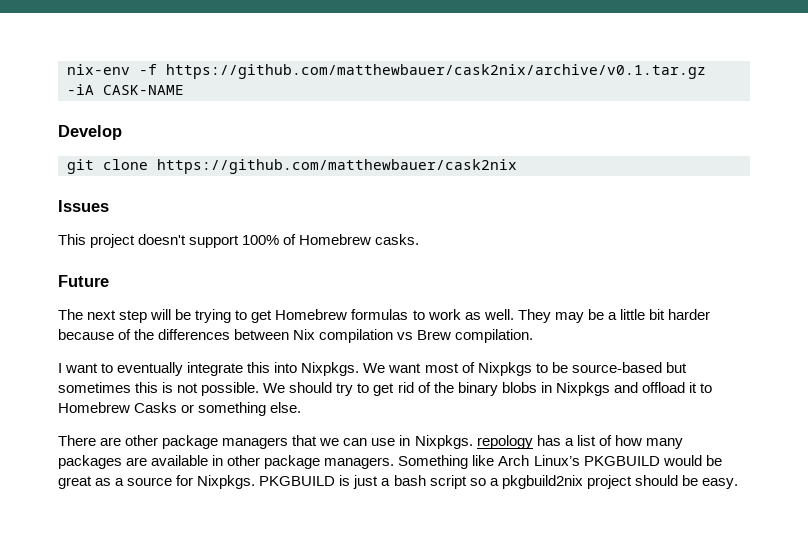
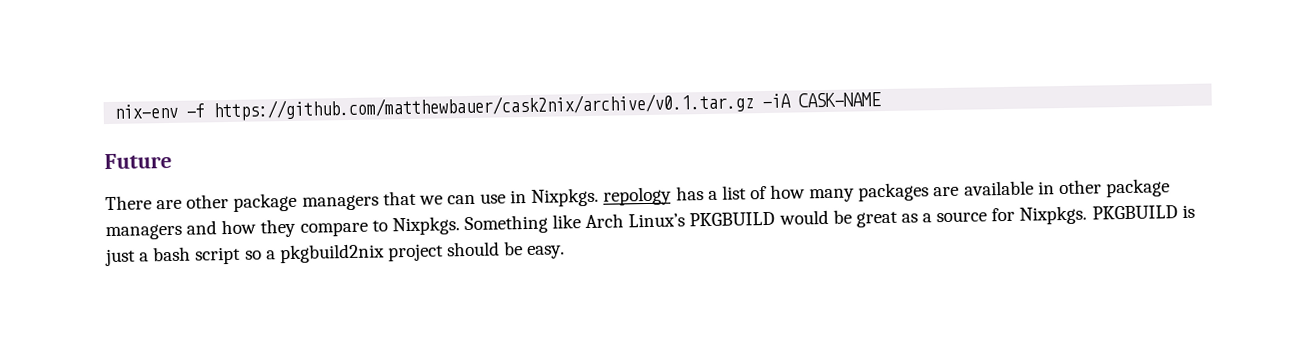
- Develop
- git clone https://github.com/matthewbauer/cask2nix
- Issues
- This project doesn't support 100% of Homebrew casks.
  Future
- The next step will be trying to get Homebrew formulas to work as well. They may be a little bit harder because of the differences between Nix compilation vs Brew compilation.
- I want to eventually integrate this into Nixpkgs. We want most of Nixpkgs to be source-based but sometimes this is not possible. We should try to get rid of the binary blobs in Nixpkgs and offload it to Homebrew Casks or something else.
- There are other package managers that we can use in Nixpkgs. repology has a list of how many packages are available in other package managers.
+ There are other package managers that we can use in Nixpkgs. repology has a list of how many packages are available in other package managers and how they compare to Nixpkgs.

